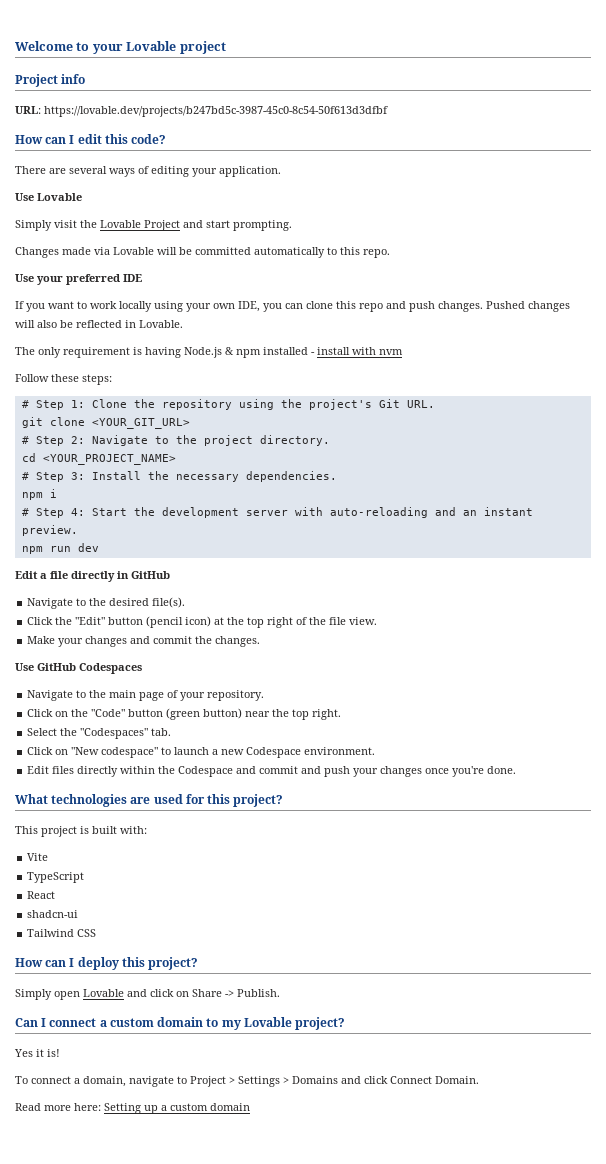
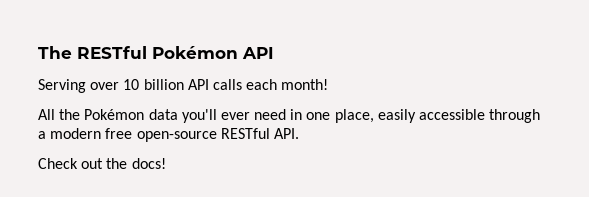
- Welcome to your Lovable project
- Project info
- URL: https://lovable.dev/projects/b247bd5c-3987-45c0-8c54-50f613d3dfbf
- How can I edit this code?
- There are several ways of editing your application.
- Use Lovable
- Simply visit the Lovable Project and start prompting.
- Changes made via Lovable will be committed automatically to this repo.
- Use your preferred IDE
- If you want to work locally using your own IDE, you can clone this repo and push changes. Pushed changes will also be reflected in Lovable.
- The only requirement is having Node.js & npm installed - install with nvm
- Follow these steps:
- # Step 1: Clone the repository using the project's Git URL.
- git clone <YOUR_GIT_URL>
- # Step 2: Navigate to the project directory.
- cd <YOUR_PROJECT_NAME>
- # Step 3: Install the necessary dependencies.
- npm i
- # Step 4: Start the development server with auto-reloading and an instant preview.
- npm run dev
- Edit a file directly in GitHub
- Navigate to the desired file(s).
- Click the "Edit" button (pencil icon) at the top right of the file view.
- Make your changes and commit the changes.
- Use GitHub Codespaces
- Navigate to the main page of your repository.
- Click on the "Code" button (green button) near the top right.
- Select the "Codespaces" tab.
- Click on "New codespace" to launch a new Codespace environment.
- Edit files directly within the Codespace and commit and push your changes once you're done.
- What technologies are used for this project?
- This project is built with:
- Vite
- TypeScript
- React
- shadcn-ui
- Tailwind CSS
- How can I deploy this project?
- Simply open Lovable and click on Share -> Publish.
- Can I connect a custom domain to my Lovable project?
- Yes it is!
- To connect a domain, navigate to Project > Settings > Domains and click Connect Domain.
- Read more here: Setting up a custom domain
+ The RESTful Pokémon API
+ Serving over 10 billion API calls each month!
+ All the Pokémon data you'll ever need in one place, easily accessible through a modern free open-source RESTful API.
+ Check out the docs!

